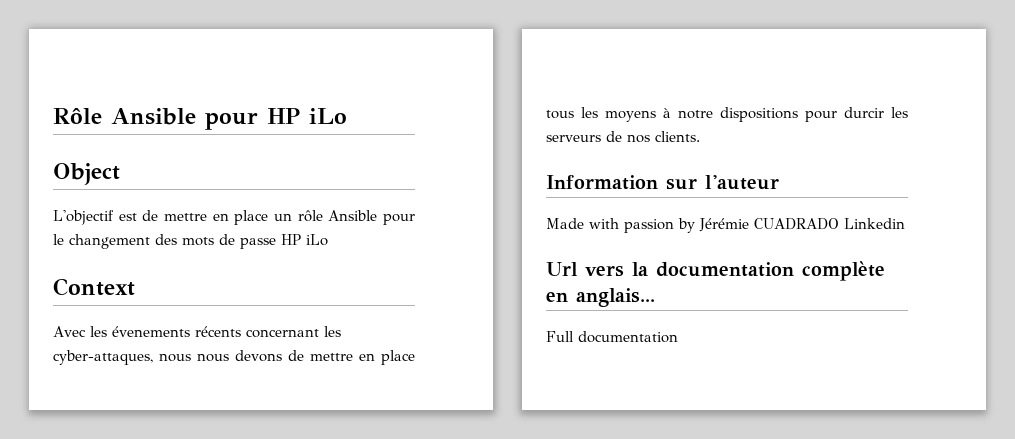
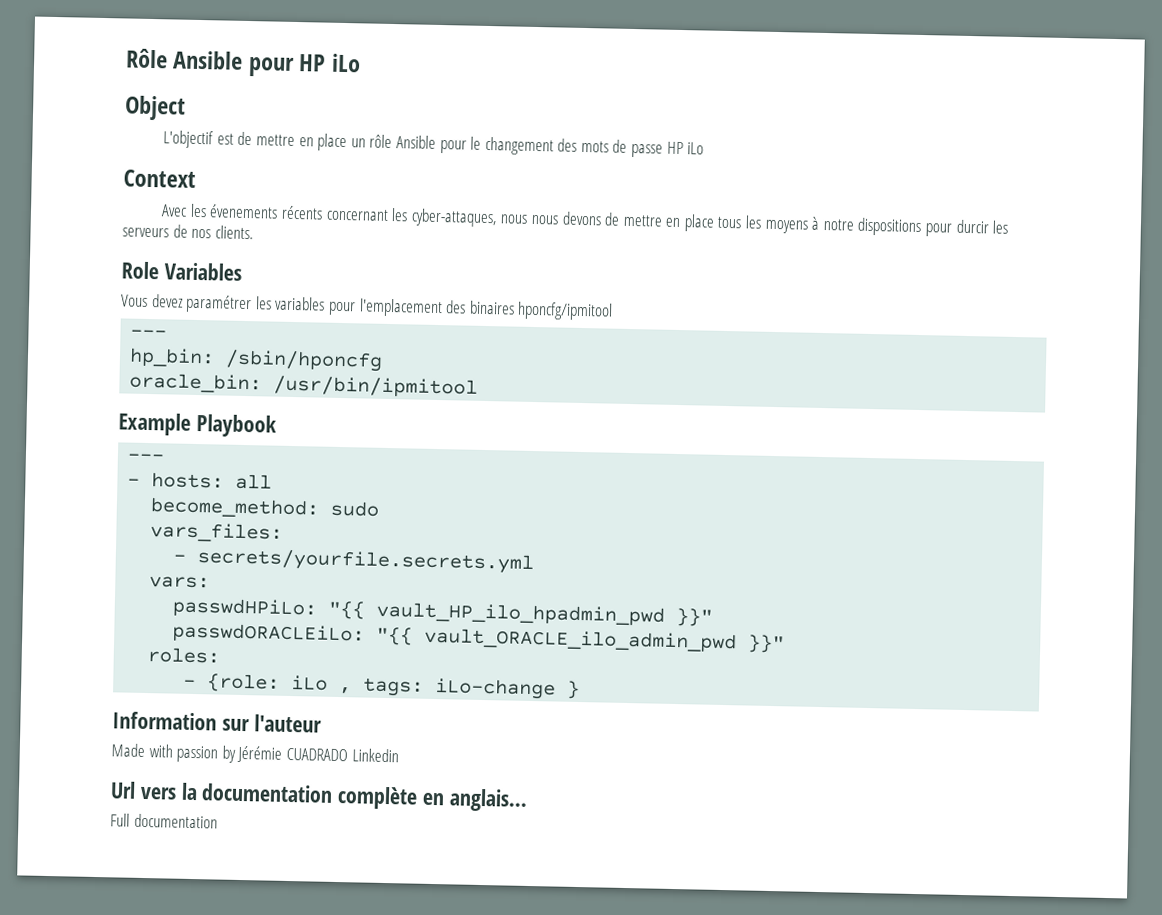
+ Role Variables
+ Vous devez paramétrer les variables pour l'emplacement des binaires hponcfg/ipmitool
+ ---
+ hp_bin: /sbin/hponcfg
+ oracle_bin: /usr/bin/ipmitool
+ Example Playbook
+ ---
+ - hosts: all
+ become_method: sudo
+ vars_files:
+ - secrets/yourfile.secrets.yml
+ vars:
+ passwdHPiLo: "{{ vault_HP_ilo_hpadmin_pwd }}"
+ passwdORACLEiLo: "{{ vault_ORACLE_ilo_admin_pwd }}"
+ roles:
+ - {role: iLo , tags: iLo-change }

